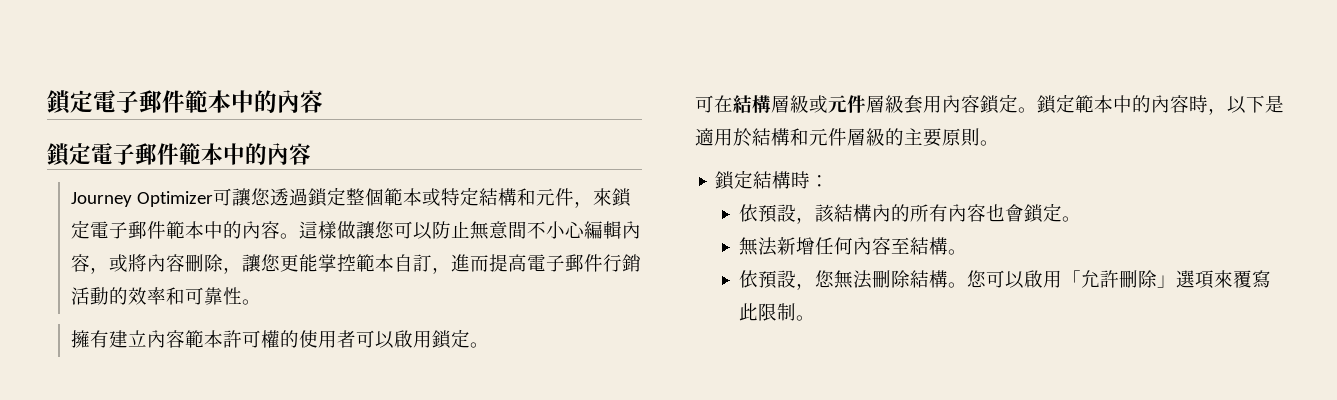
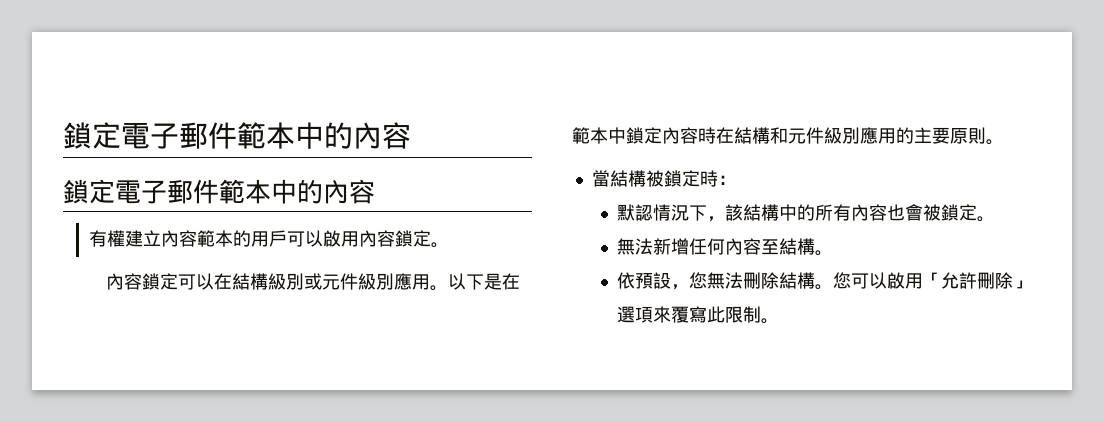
- Journey Optimizer可讓您透過鎖定整個範本或特定結構和元件，來鎖定電子郵件範本中的內容。這樣做讓您可以防止無意間不小心編輯內容，或將內容刪除，讓您更能掌控範本自訂，進而提高電子郵件行銷活動的效率和可靠性。
- 擁有建立內容範本許可權的使用者可以啟用鎖定。
- 可在結構層級或元件層級套用內容鎖定。鎖定範本中的內容時，以下是適用於結構和元件層級的主要原則。
+ 有權建立內容範本的用戶可以啟用內容鎖定。
+ 內容鎖定可以在結構級別或元件級別應用。以下是在範本中鎖定內容時在結構和元件級別應用的主要原則。
- 鎖定結構時：
+ 當結構被鎖定時：
- 依預設，該結構內的所有內容也會鎖定。
+ 默認情況下，該結構中的所有內容也會被鎖定。

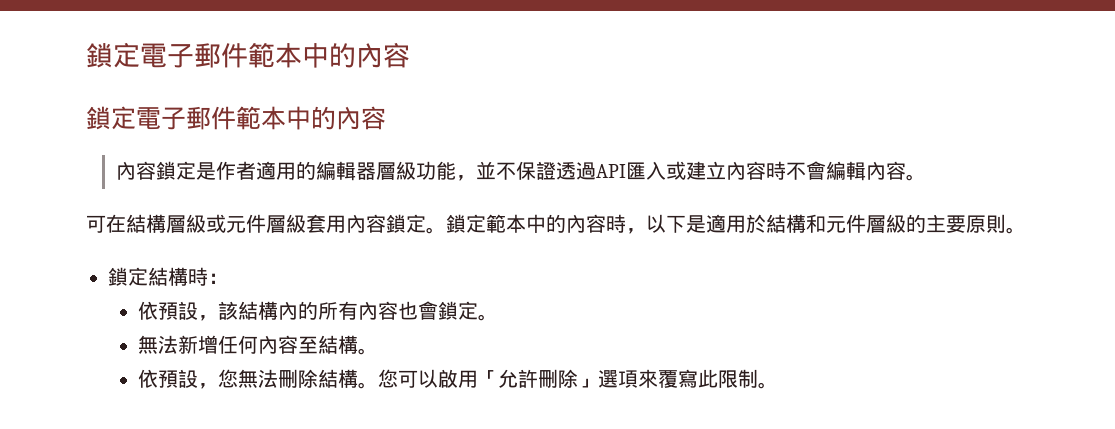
- 有權建立內容範本的用戶可以啟用內容鎖定。
- 內容鎖定可以在結構級別或元件級別應用。以下是在範本中鎖定內容時在結構和元件級別應用的主要原則。
+ 內容鎖定是作者適用的編輯器層級功能，並不保證透過API匯入或建立內容時不會編輯內容。
+ 可在結構層級或元件層級套用內容鎖定。鎖定範本中的內容時，以下是適用於結構和元件層級的主要原則。
- 當結構被鎖定時：
+ 鎖定結構時：
- 默認情況下，該結構中的所有內容也會被鎖定。
+ 依預設，該結構內的所有內容也會鎖定。

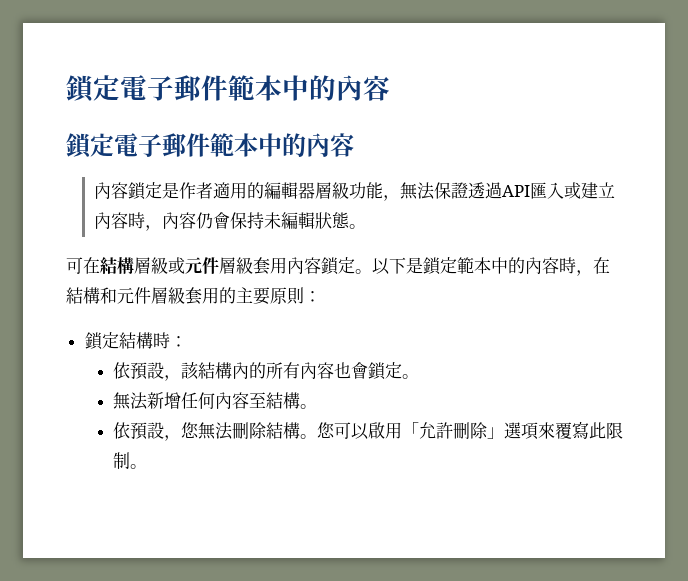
- 內容鎖定是作者適用的編輯器層級功能，並不保證透過API匯入或建立內容時不會編輯內容。
+ 內容鎖定是作者適用的編輯器層級功能，無法保證透過API匯入或建立內容時，內容仍會保持未編輯狀態。
- 鎖定範本中的內容時，以下是適用於結構和元件層級的主要原則。
+ 以下是鎖定範本中的內容時，在結構和元件層級套用的主要原則：

